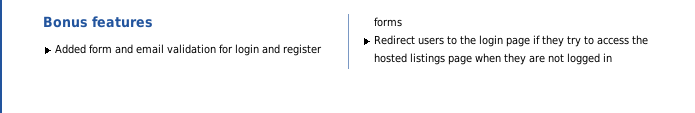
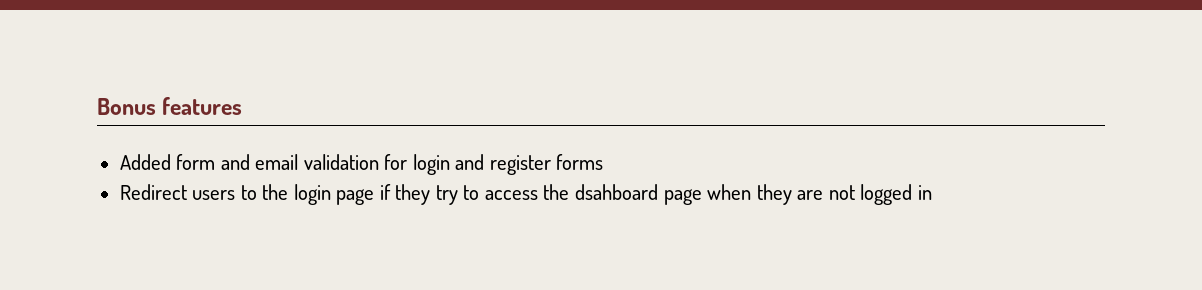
- Redirect users to the login page if they try to access the hosted listings page when they are not logged in
+ Redirect users to the login page if they try to access the dsahboard page when they are not logged in

